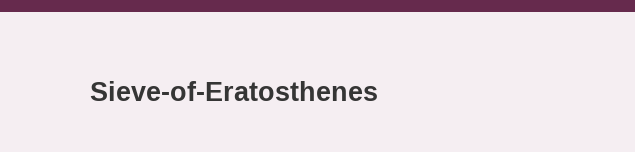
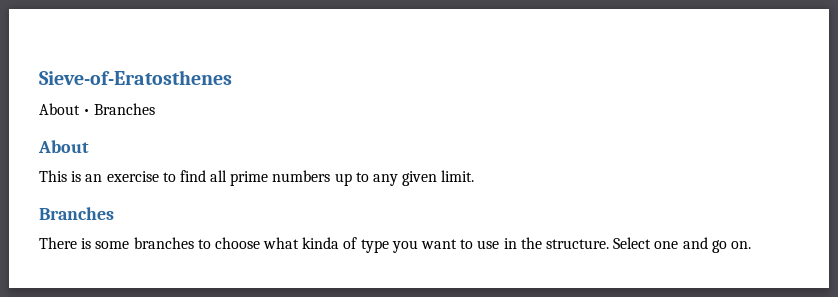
+ About • Branches
+ About
+ This is an exercise to find all prime numbers up to any given limit.
+ Branches
+ There is some branches to choose what kinda of type you want to use in the structure. Select one and go on.

